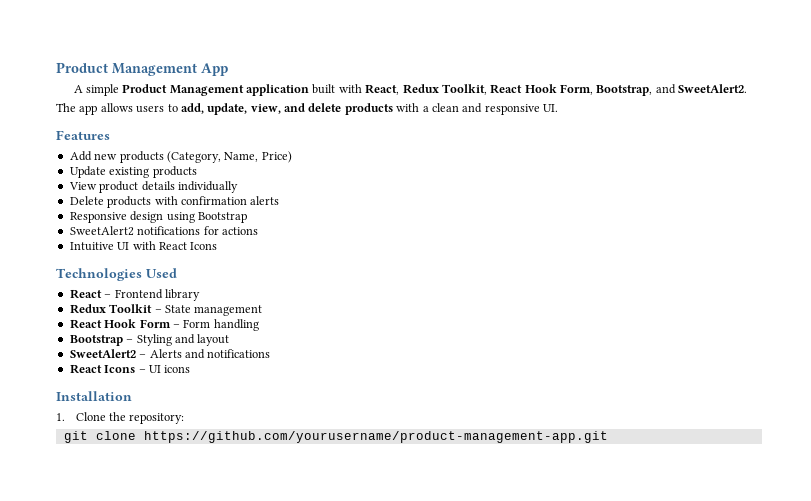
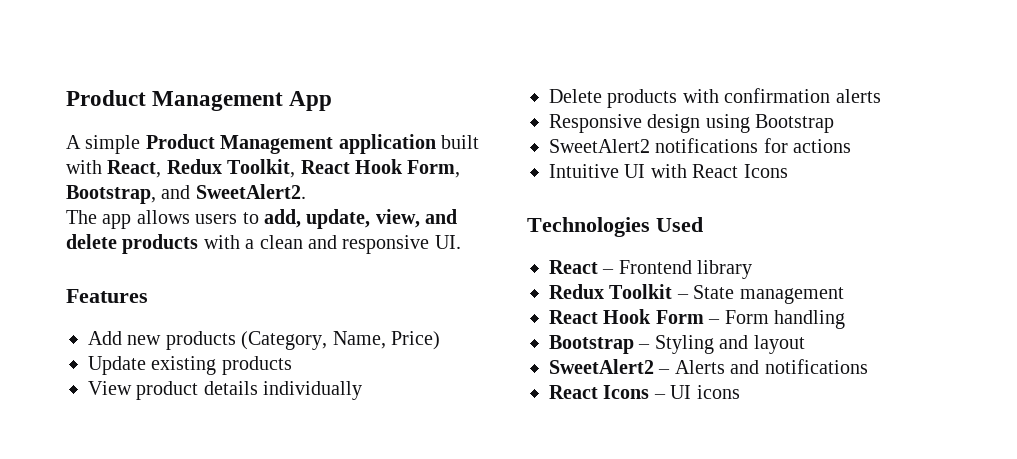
- Installation
- 1. Clone the repository:
- git clone https://github.com/yourusername/product-management-app.git

